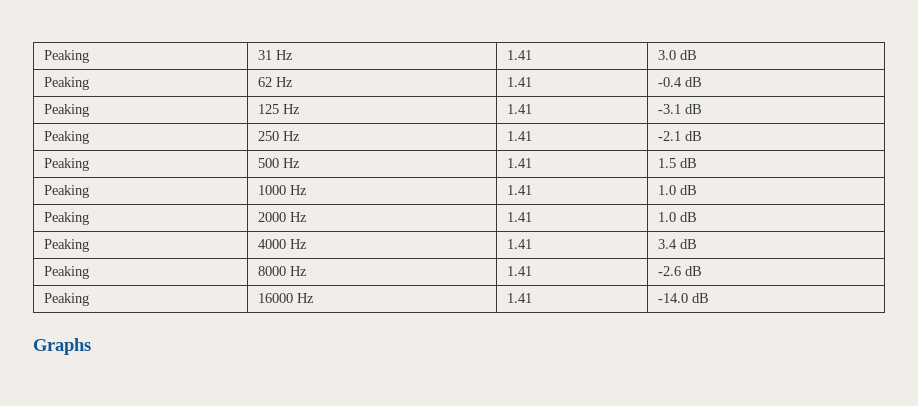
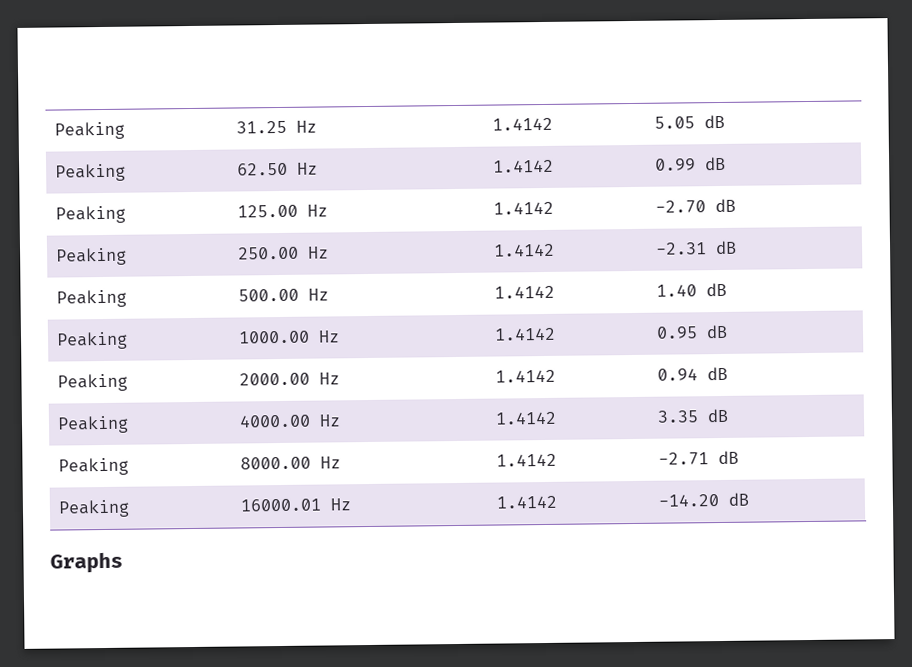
- Peaking | 31 Hz | 1.41 | 3.0 dB
- Peaking | 62 Hz | 1.41 | -0.4 dB
- Peaking | 125 Hz | 1.41 | -3.1 dB
- Peaking | 250 Hz | 1.41 | -2.1 dB
- Peaking | 500 Hz | 1.41 | 1.5 dB
- Peaking | 1000 Hz | 1.41 | 1.0 dB
- Peaking | 2000 Hz | 1.41 | 1.0 dB
- Peaking | 4000 Hz | 1.41 | 3.4 dB
- Peaking | 8000 Hz | 1.41 | -2.6 dB
- Peaking | 16000 Hz | 1.41 | -14.0 dB
+ Peaking | 31.25 Hz | 1.4142 | 5.05 dB
+ Peaking | 62.50 Hz | 1.4142 | 0.99 dB
+ Peaking | 125.00 Hz | 1.4142 | -2.70 dB
+ Peaking | 250.00 Hz | 1.4142 | -2.31 dB
+ Peaking | 500.00 Hz | 1.4142 | 1.40 dB
+ Peaking | 1000.00 Hz | 1.4142 | 0.95 dB
+ Peaking | 2000.00 Hz | 1.4142 | 0.94 dB
+ Peaking | 4000.00 Hz | 1.4142 | 3.35 dB
+ Peaking | 8000.00 Hz | 1.4142 | -2.71 dB
+ Peaking | 16000.01 Hz | 1.4142 | -14.20 dB

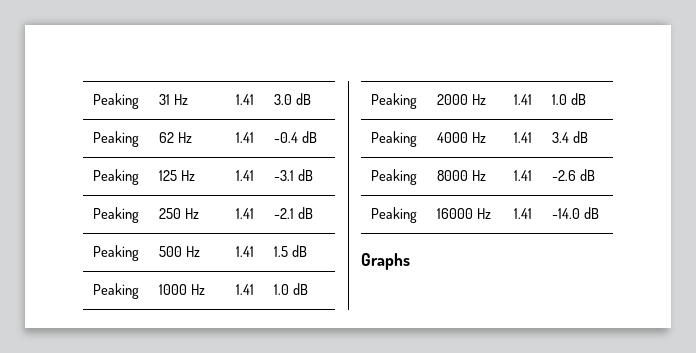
- Peaking | 31.25 Hz | 1.4142 | 5.05 dB
- Peaking | 62.50 Hz | 1.4142 | 0.99 dB
- Peaking | 125.00 Hz | 1.4142 | -2.70 dB
- Peaking | 250.00 Hz | 1.4142 | -2.31 dB
- Peaking | 500.00 Hz | 1.4142 | 1.40 dB
- Peaking | 1000.00 Hz | 1.4142 | 0.95 dB
- Peaking | 2000.00 Hz | 1.4142 | 0.94 dB
- Peaking | 4000.00 Hz | 1.4142 | 3.35 dB
- Peaking | 8000.00 Hz | 1.4142 | -2.71 dB
- Peaking | 16000.01 Hz | 1.4142 | -14.20 dB
+ Peaking | 31 Hz | 1.41 | 3.0 dB
+ Peaking | 62 Hz | 1.41 | -0.4 dB
+ Peaking | 125 Hz | 1.41 | -3.1 dB
+ Peaking | 250 Hz | 1.41 | -2.1 dB
+ Peaking | 500 Hz | 1.41 | 1.5 dB
+ Peaking | 1000 Hz | 1.41 | 1.0 dB
+ Peaking | 2000 Hz | 1.41 | 1.0 dB
+ Peaking | 4000 Hz | 1.41 | 3.4 dB
+ Peaking | 8000 Hz | 1.41 | -2.6 dB
+ Peaking | 16000 Hz | 1.41 | -14.0 dB

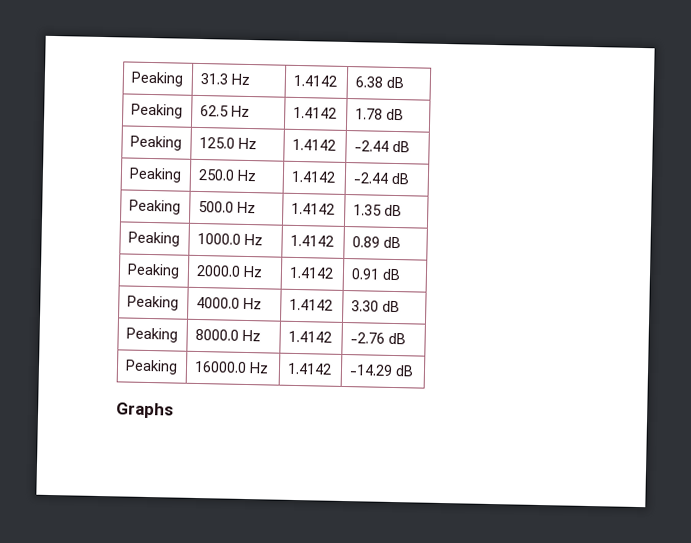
- Peaking | 31 Hz | 1.41 | 3.0 dB
- Peaking | 62 Hz | 1.41 | -0.4 dB
- Peaking | 125 Hz | 1.41 | -3.1 dB
- Peaking | 250 Hz | 1.41 | -2.1 dB
- Peaking | 500 Hz | 1.41 | 1.5 dB
- Peaking | 1000 Hz | 1.41 | 1.0 dB
- Peaking | 2000 Hz | 1.41 | 1.0 dB
- Peaking | 4000 Hz | 1.41 | 3.4 dB
- Peaking | 8000 Hz | 1.41 | -2.6 dB
- Peaking | 16000 Hz | 1.41 | -14.0 dB
+ Peaking | 31.3 Hz | 1.4142 | 6.38 dB
+ Peaking | 62.5 Hz | 1.4142 | 1.78 dB
+ Peaking | 125.0 Hz | 1.4142 | -2.44 dB
+ Peaking | 250.0 Hz | 1.4142 | -2.44 dB
+ Peaking | 500.0 Hz | 1.4142 | 1.35 dB
+ Peaking | 1000.0 Hz | 1.4142 | 0.89 dB
+ Peaking | 2000.0 Hz | 1.4142 | 0.91 dB
+ Peaking | 4000.0 Hz | 1.4142 | 3.30 dB
+ Peaking | 8000.0 Hz | 1.4142 | -2.76 dB
+ Peaking | 16000.0 Hz | 1.4142 | -14.29 dB

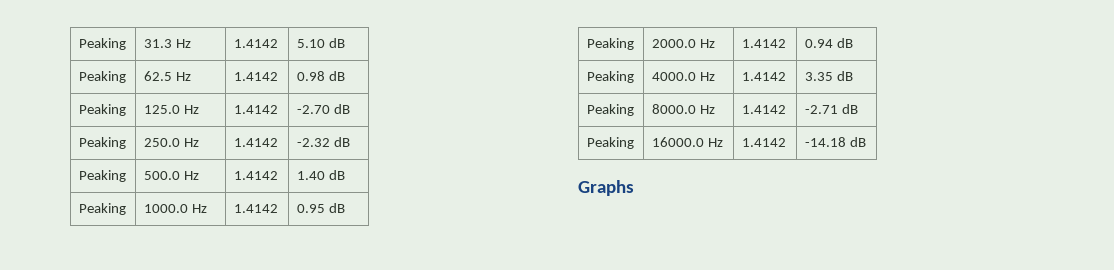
- Peaking | 31.3 Hz | 1.4142 | 6.38 dB
+ Peaking | 31.3 Hz | 1.4142 | 5.10 dB
- Peaking | 62.5 Hz | 1.4142 | 1.78 dB
+ Peaking | 62.5 Hz | 1.4142 | 0.98 dB
- Peaking | 125.0 Hz | 1.4142 | -2.44 dB
+ Peaking | 125.0 Hz | 1.4142 | -2.70 dB
- Peaking | 250.0 Hz | 1.4142 | -2.44 dB
+ Peaking | 250.0 Hz | 1.4142 | -2.32 dB
- Peaking | 500.0 Hz | 1.4142 | 1.35 dB
+ Peaking | 500.0 Hz | 1.4142 | 1.40 dB
- Peaking | 1000.0 Hz | 1.4142 | 0.89 dB
+ Peaking | 1000.0 Hz | 1.4142 | 0.95 dB
- Peaking | 2000.0 Hz | 1.4142 | 0.91 dB
+ Peaking | 2000.0 Hz | 1.4142 | 0.94 dB
- Peaking | 4000.0 Hz | 1.4142 | 3.30 dB
+ Peaking | 4000.0 Hz | 1.4142 | 3.35 dB
- Peaking | 8000.0 Hz | 1.4142 | -2.76 dB
+ Peaking | 8000.0 Hz | 1.4142 | -2.71 dB
- Peaking | 16000.0 Hz | 1.4142 | -14.29 dB
+ Peaking | 16000.0 Hz | 1.4142 | -14.18 dB

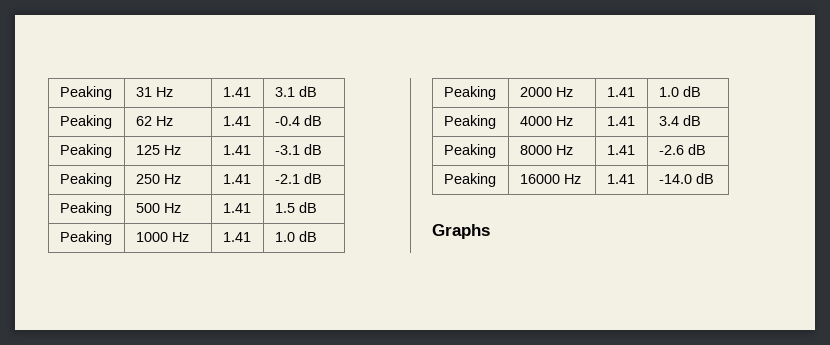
- Peaking | 31.3 Hz | 1.4142 | 5.10 dB
- Peaking | 62.5 Hz | 1.4142 | 0.98 dB
- Peaking | 125.0 Hz | 1.4142 | -2.70 dB
- Peaking | 250.0 Hz | 1.4142 | -2.32 dB
- Peaking | 500.0 Hz | 1.4142 | 1.40 dB
- Peaking | 1000.0 Hz | 1.4142 | 0.95 dB
- Peaking | 2000.0 Hz | 1.4142 | 0.94 dB
- Peaking | 4000.0 Hz | 1.4142 | 3.35 dB
- Peaking | 8000.0 Hz | 1.4142 | -2.71 dB
- Peaking | 16000.0 Hz | 1.4142 | -14.18 dB
+ Peaking | 31 Hz | 1.41 | 3.1 dB
+ Peaking | 62 Hz | 1.41 | -0.4 dB
+ Peaking | 125 Hz | 1.41 | -3.1 dB
+ Peaking | 250 Hz | 1.41 | -2.1 dB
+ Peaking | 500 Hz | 1.41 | 1.5 dB
+ Peaking | 1000 Hz | 1.41 | 1.0 dB
+ Peaking | 2000 Hz | 1.41 | 1.0 dB
+ Peaking | 4000 Hz | 1.41 | 3.4 dB
+ Peaking | 8000 Hz | 1.41 | -2.6 dB
+ Peaking | 16000 Hz | 1.41 | -14.0 dB

